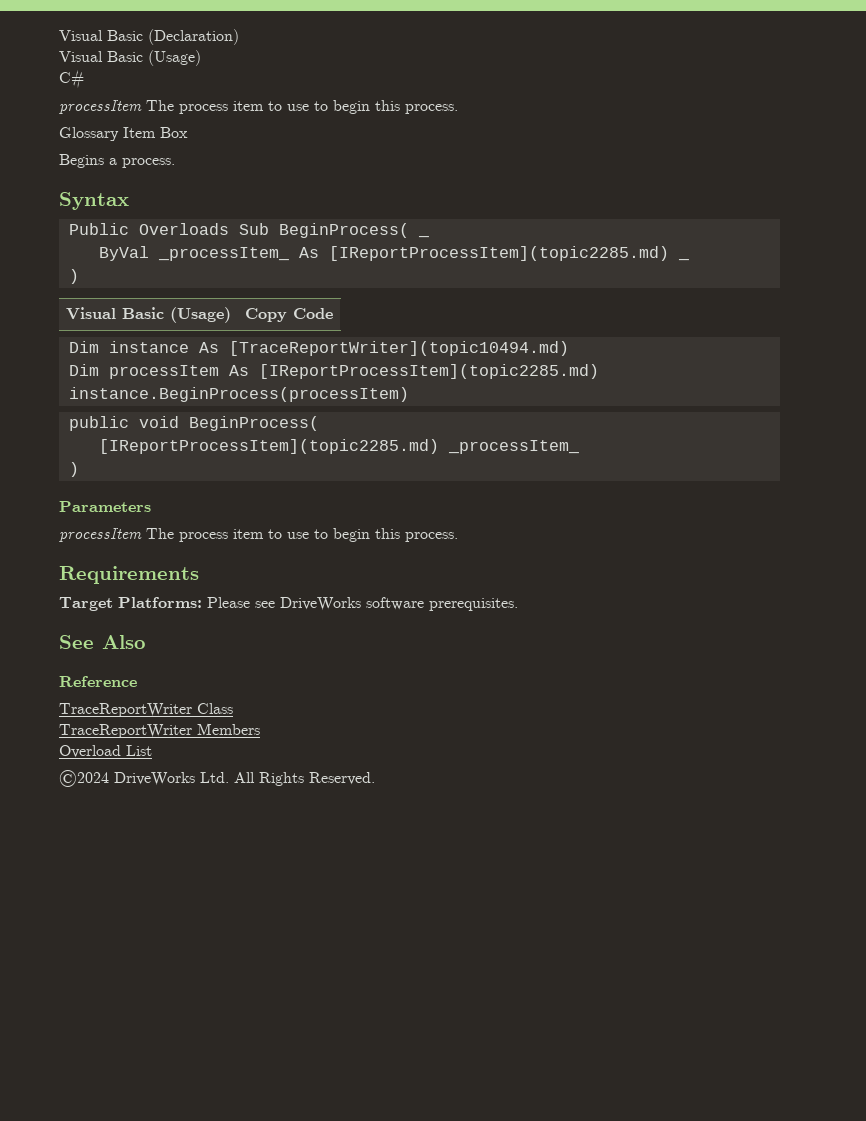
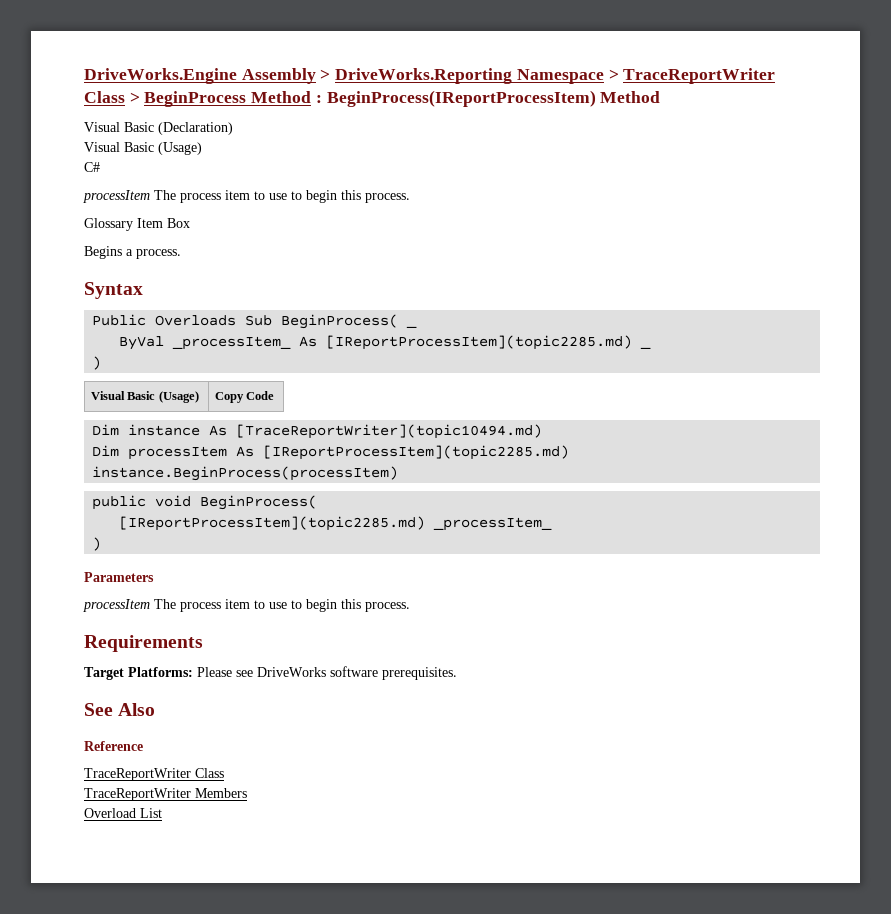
+ DriveWorks.Engine Assembly > DriveWorks.Reporting Namespace > TraceReportWriter Class > BeginProcess Method : BeginProcess(IReportProcessItem) Method
- ©2024 DriveWorks Ltd. All Rights Reserved.

